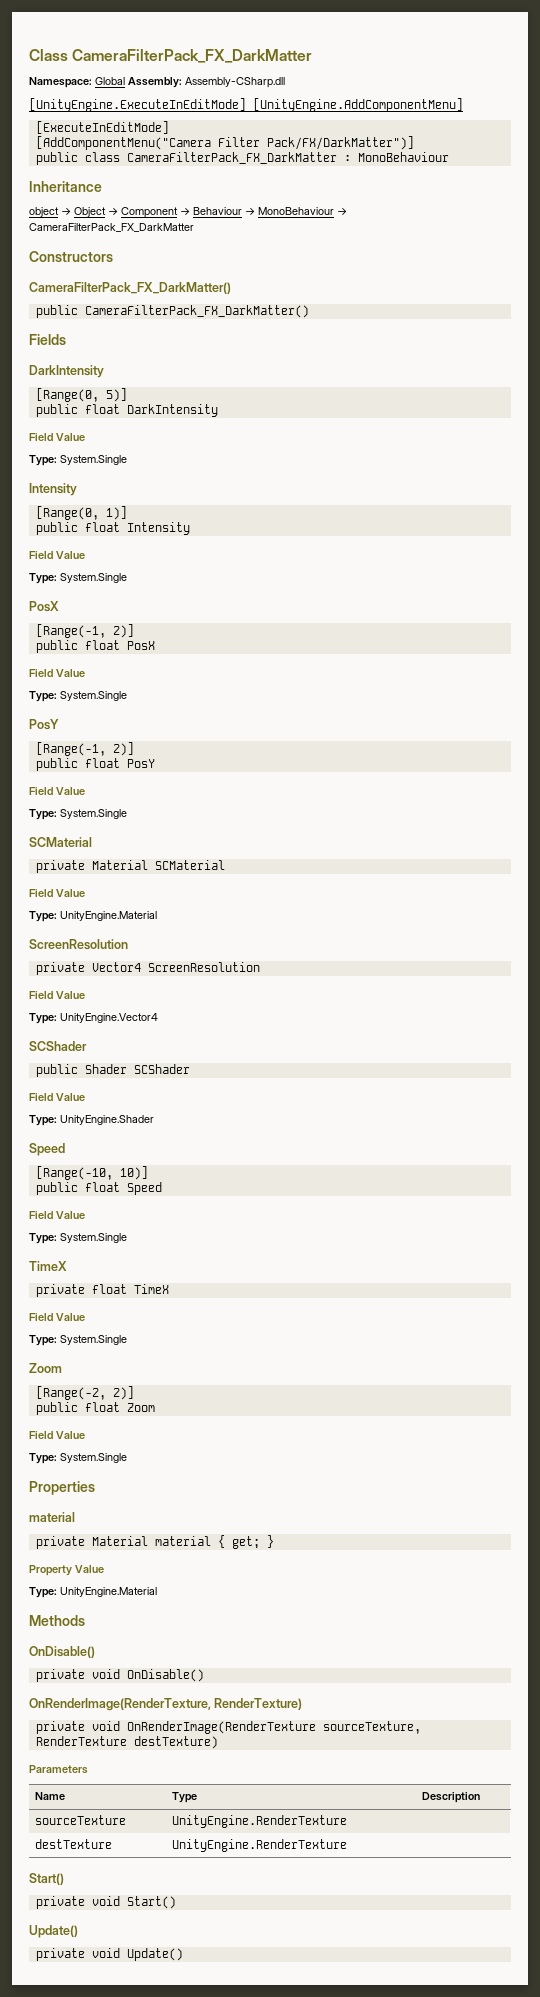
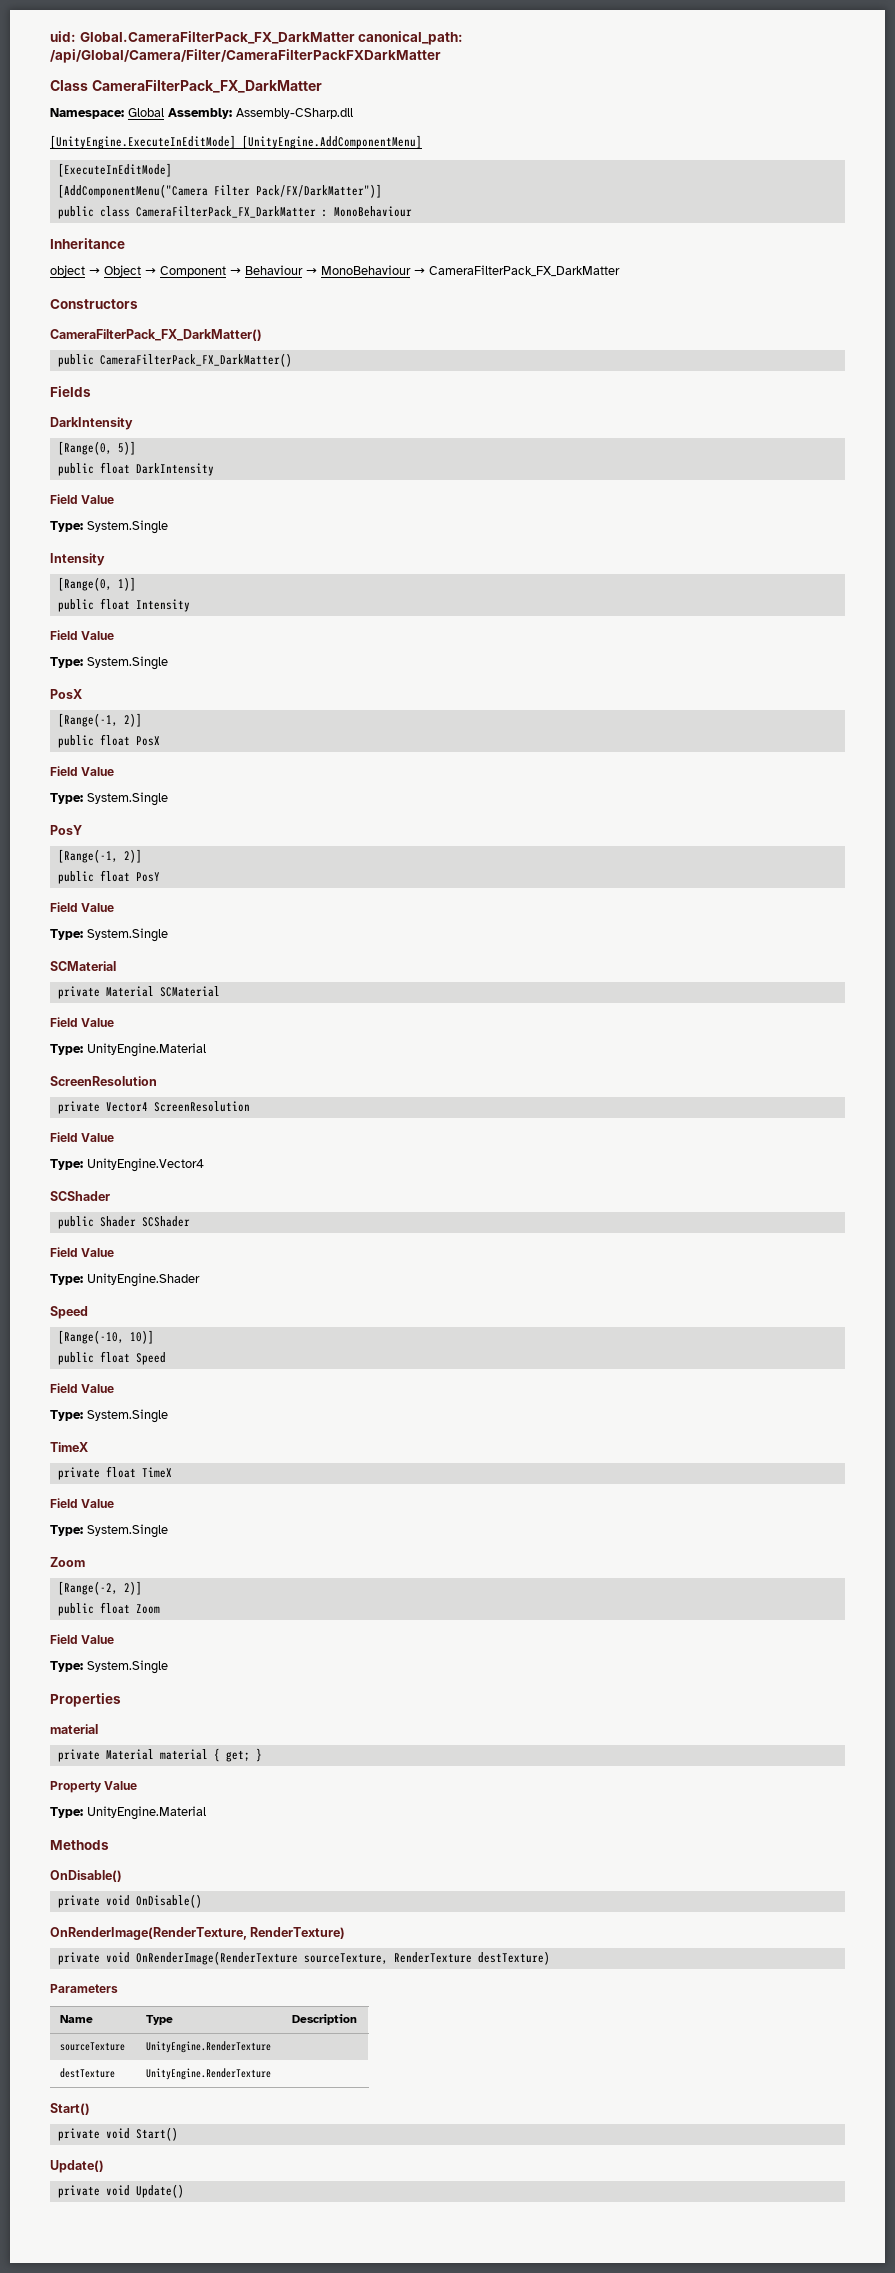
+ uid: Global.CameraFilterPack_FX_DarkMatter canonical_path: /api/Global/Camera/Filter/CameraFilterPackFXDarkMatter

